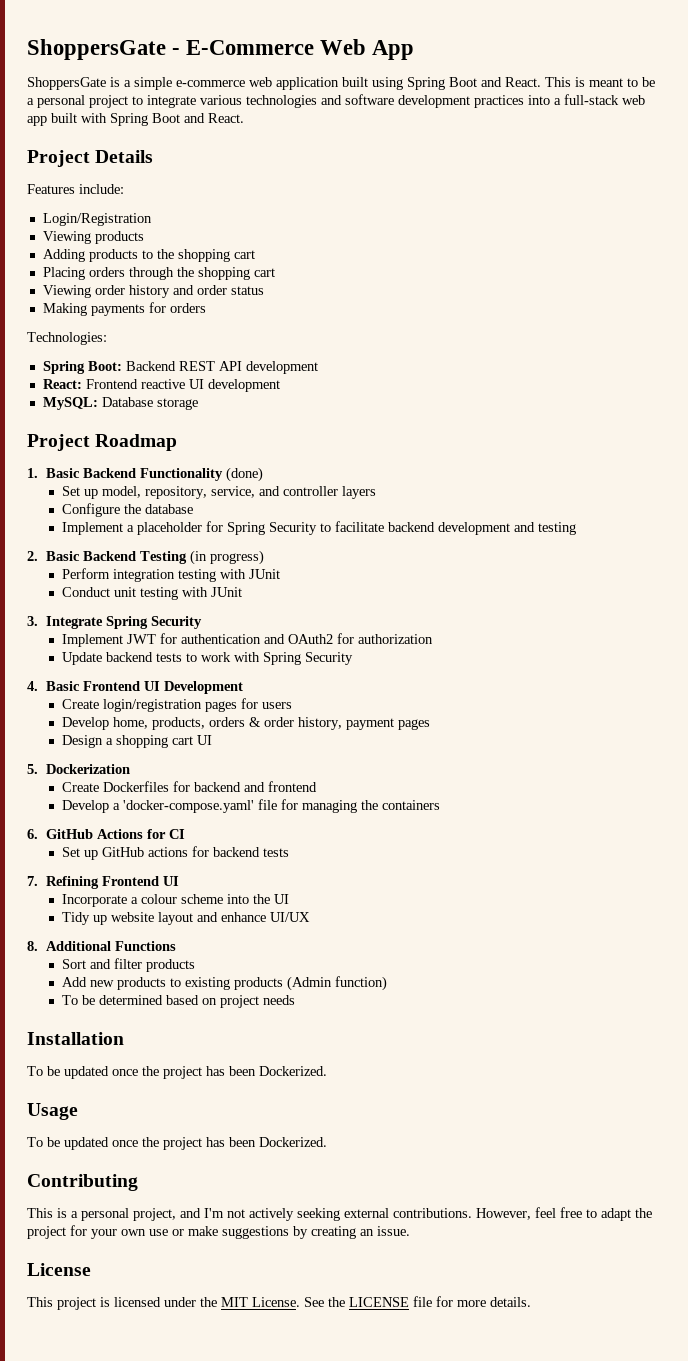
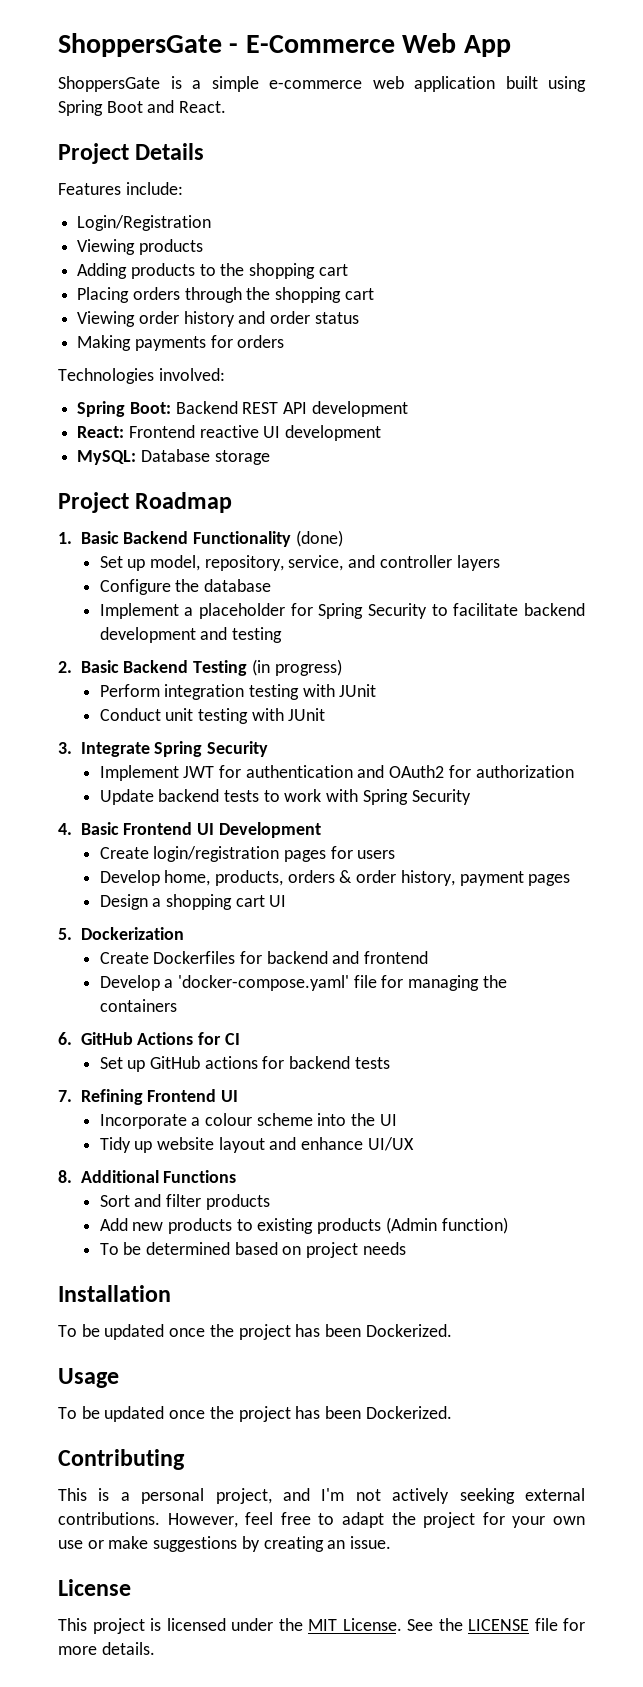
- This is meant to be a personal project to integrate various technologies and software development practices into a full-stack web app built with Spring Boot and React.
- Technologies:
+ Technologies involved:

